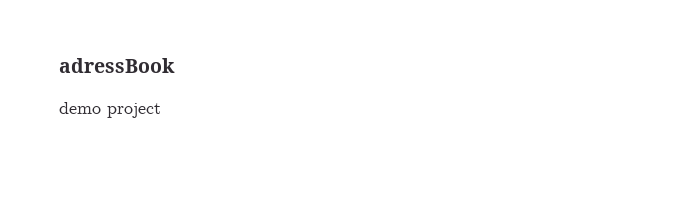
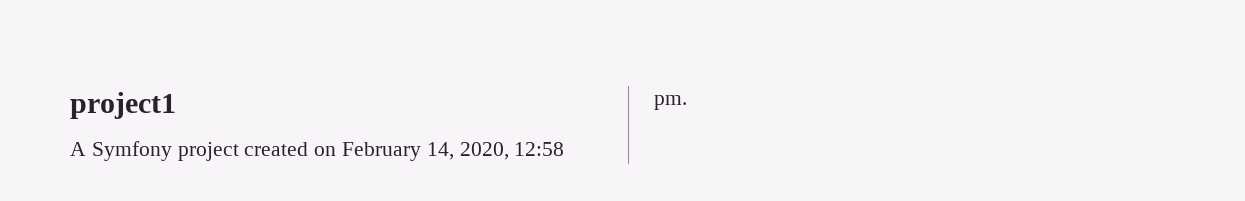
- adressBook
- demo project
+ project1
+ A Symfony project created on February 14, 2020, 12:58 pm.

